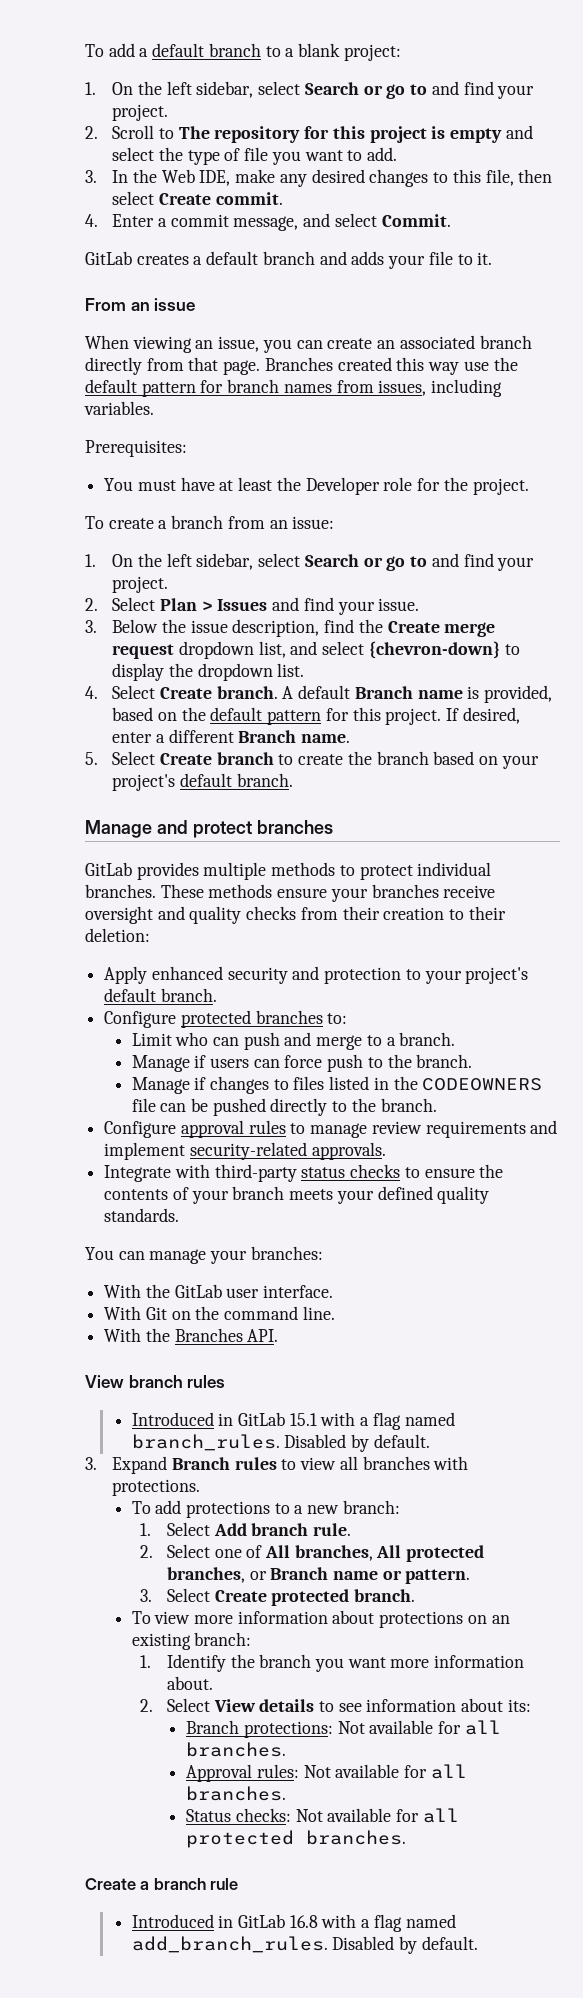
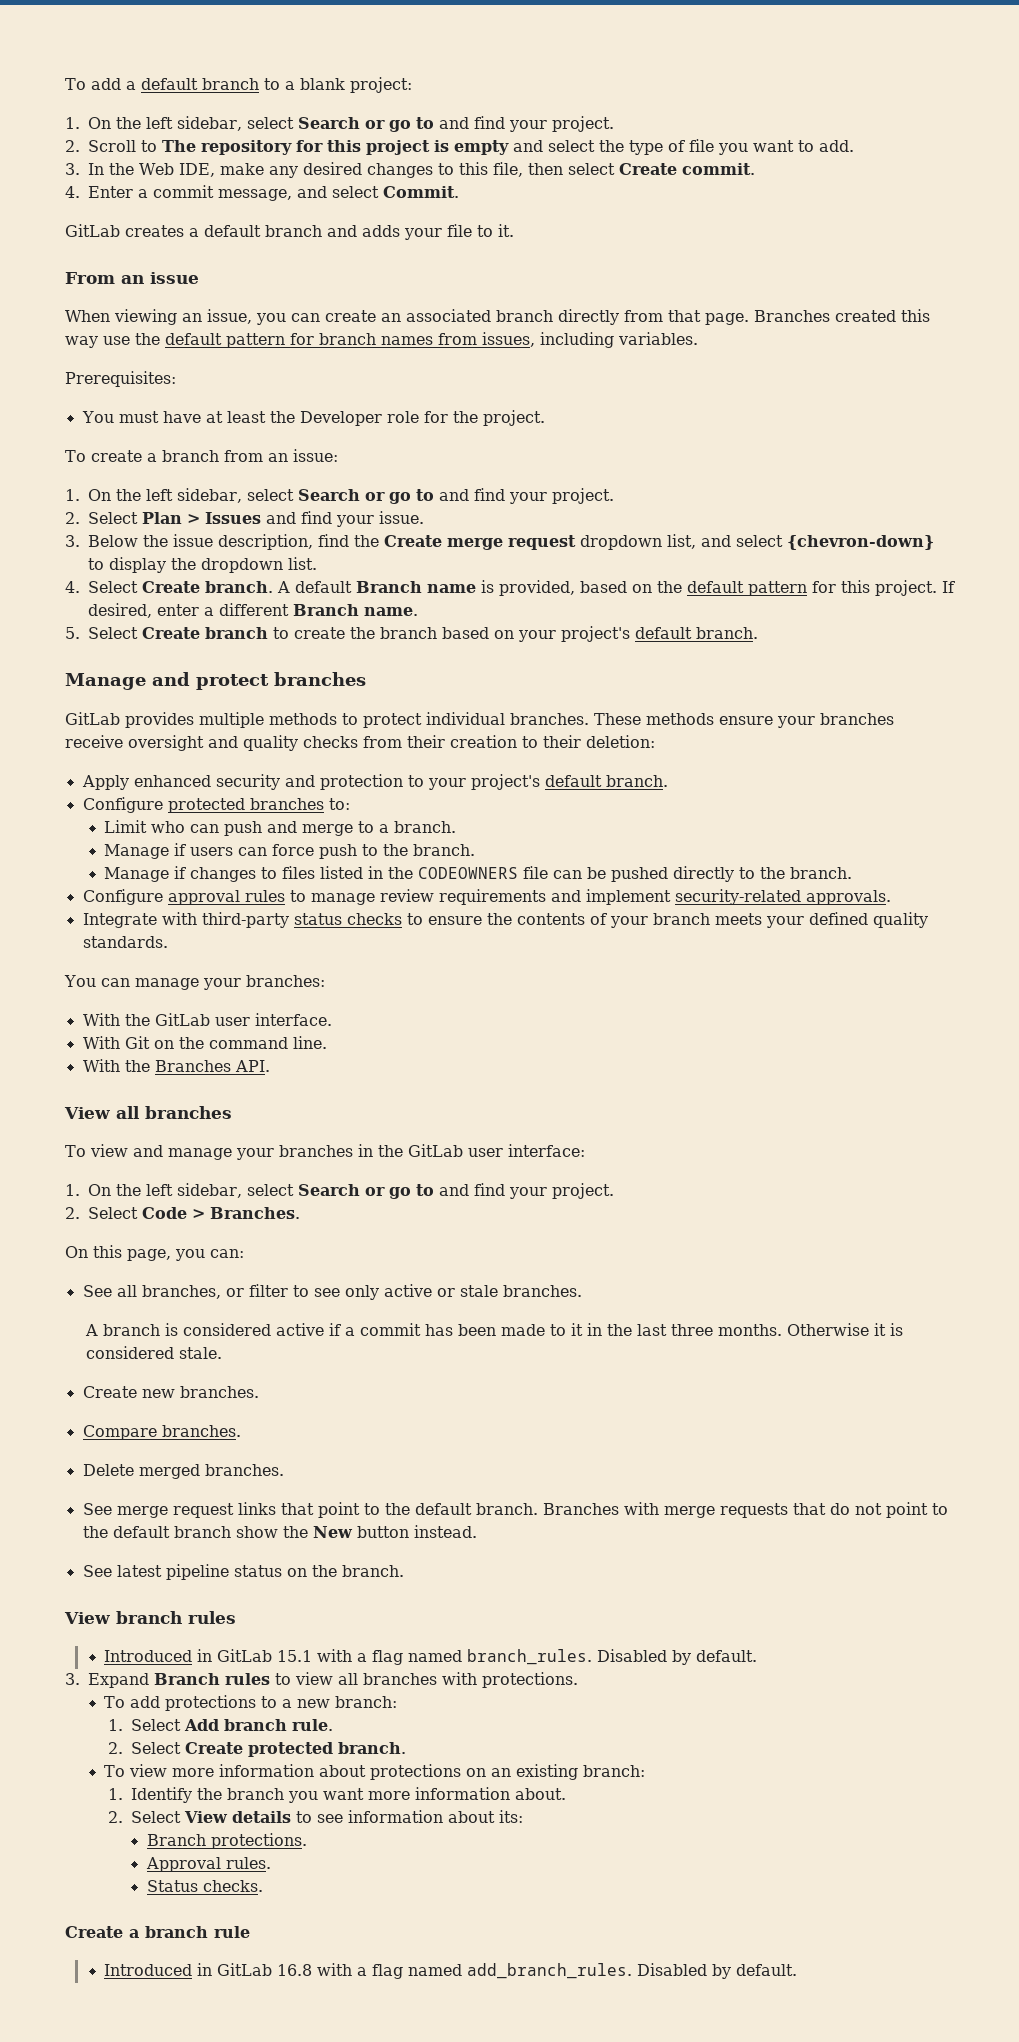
+ View all branches
+ To view and manage your branches in the GitLab user interface:
+ 1. On the left sidebar, select Search or go to and find your project.
+ 2. Select Code > Branches.
+ On this page, you can:
+ See all branches, or filter to see only active or stale branches.
+ A branch is considered active if a commit has been made to it in the last three months. Otherwise it is considered stale.
+ Create new branches.
+ Compare branches.
+ Delete merged branches.
+ See merge request links that point to the default branch. Branches with merge requests that do not point to the default branch show the New button instead.
+ See latest pipeline status on the branch.
- 2. Select one of All branches, All protected branches, or Branch name or pattern.
- 3. Select Create protected branch.
+ 2. Select Create protected branch.
- Branch protections: Not available for all branches.
- Approval rules: Not available for all branches.
- Status checks: Not available for all protected branches.
+ Branch protections.
+ Approval rules.
+ Status checks.

